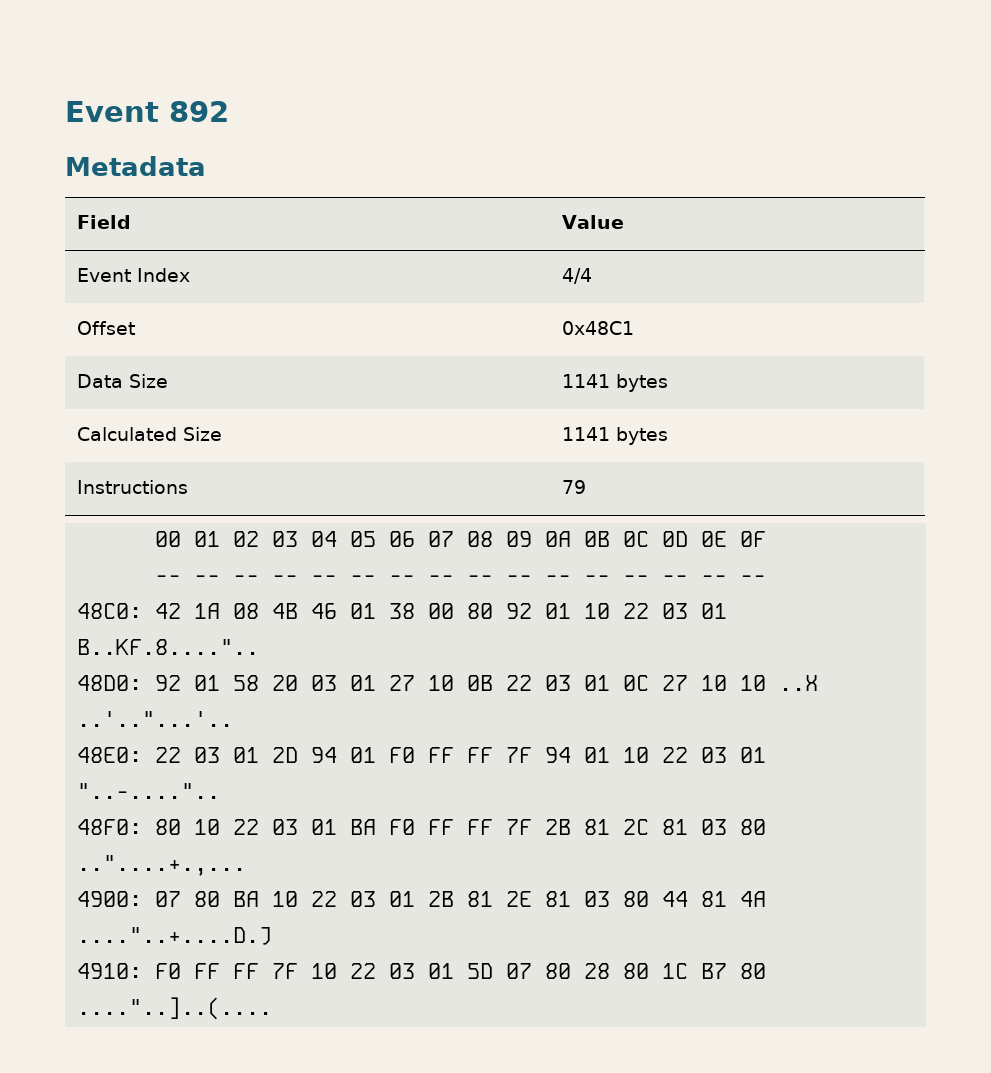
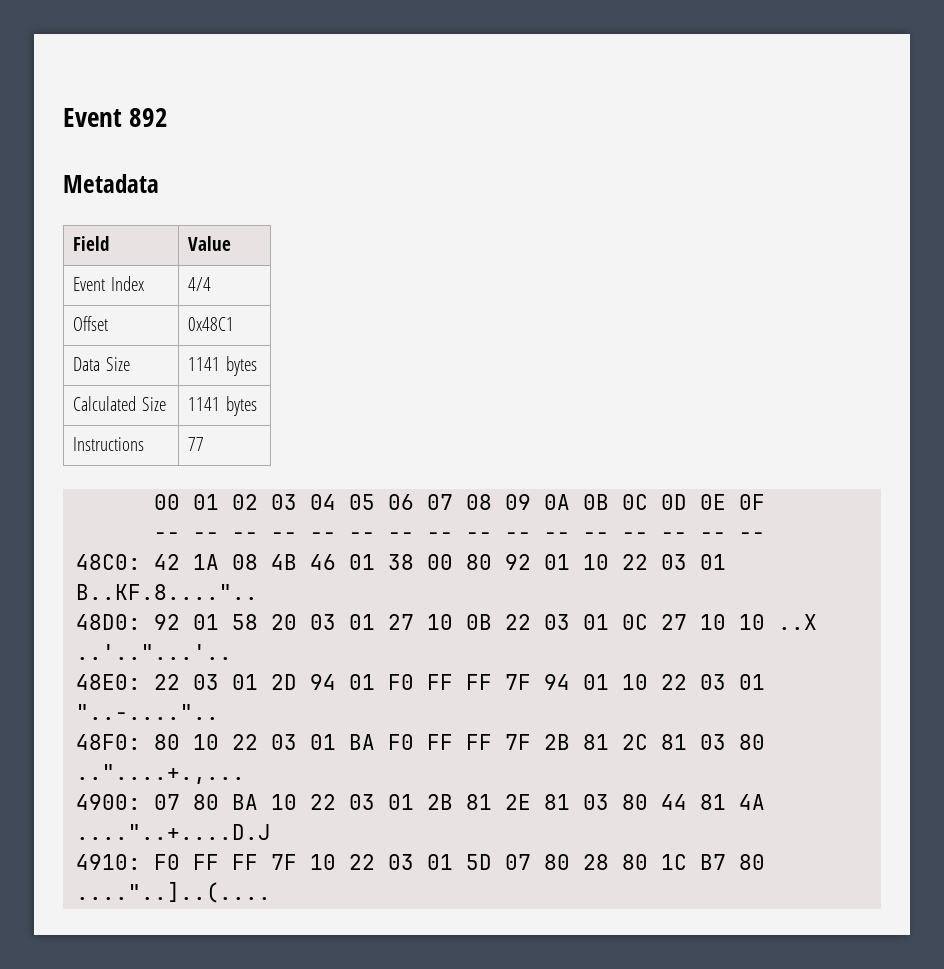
- Instructions | 79
+ Instructions | 77

